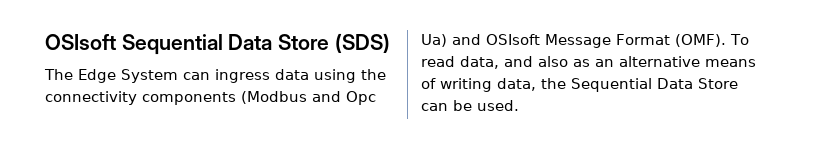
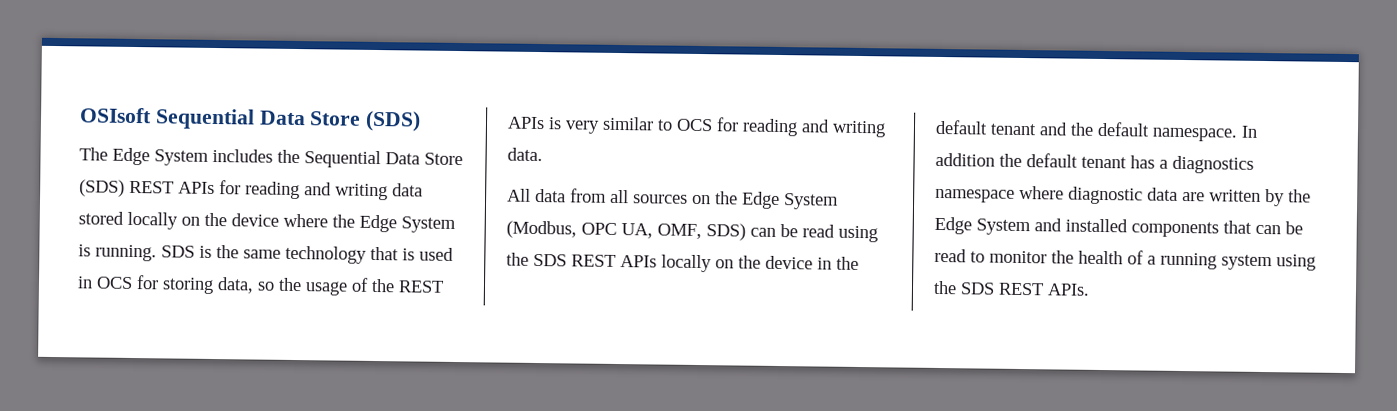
- The Edge System can ingress data using the connectivity components (Modbus and Opc Ua) and OSIsoft Message Format (OMF). To read data, and also as an alternative means of writing data, the Sequential Data Store can be used.
+ The Edge System includes the Sequential Data Store (SDS) REST APIs for reading and writing data stored locally on the device where the Edge System is running. SDS is the same technology that is used in OCS for storing data, so the usage of the REST APIs is very similar to OCS for reading and writing data.
+ All data from all sources on the Edge System (Modbus, OPC UA, OMF, SDS) can be read using the SDS REST APIs locally on the device in the default tenant and the default namespace. In addition the default tenant has a diagnostics namespace where diagnostic data are written by the Edge System and installed components that can be read to monitor the health of a running system using the SDS REST APIs.

